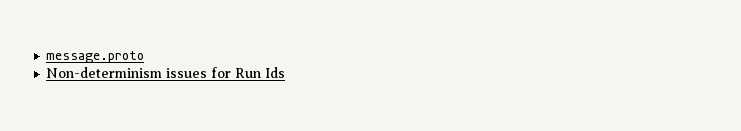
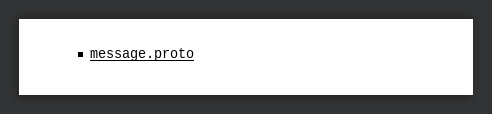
- Non-determinism issues for Run Ids

